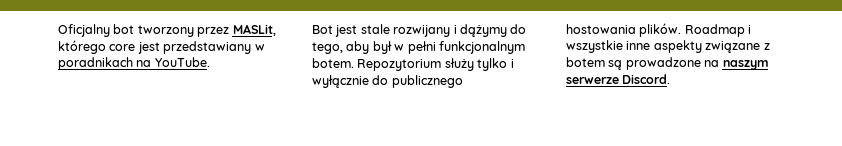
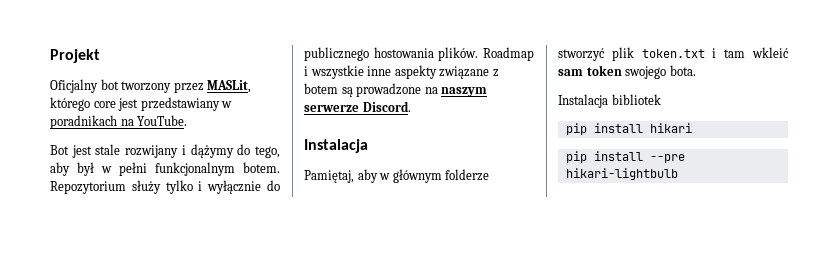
+ Projekt
  Roadmap i wszystkie inne aspekty związane z botem są prowadzone na naszym serwerze Discord.
+ Instalacja
+ Pamiętaj, aby w głównym folderze stworzyć plik token.txt i tam wkleić sam token swojego bota.
+ Instalacja bibliotek
+ pip install hikari
+ pip install --pre hikari-lightbulb

